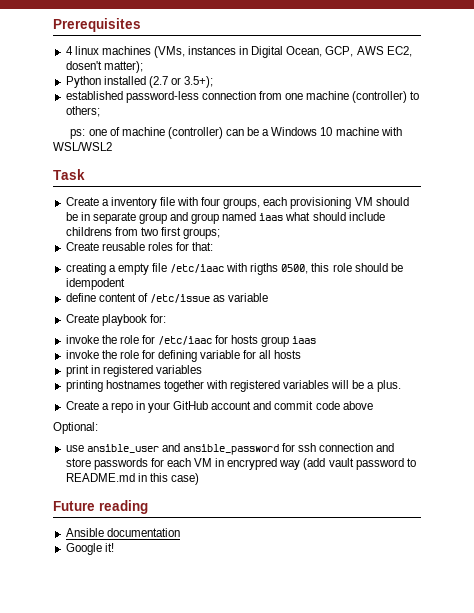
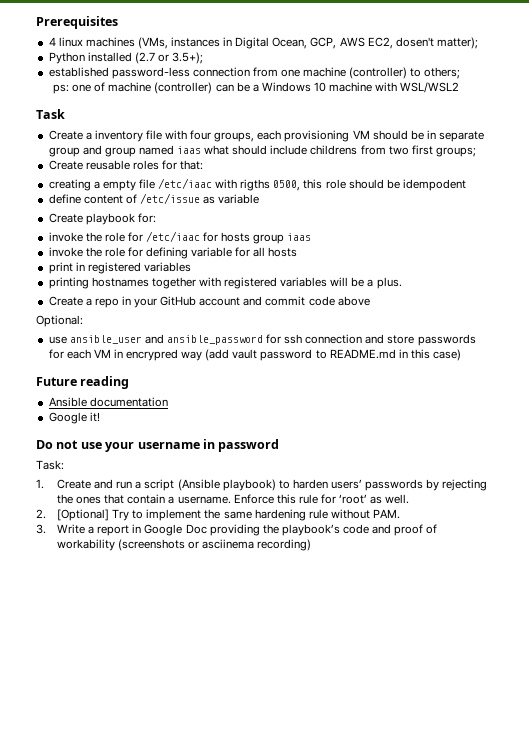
+ Do not use your username in password
+ Task:
+ 1. Create and run a script (Ansible playbook) to harden users’ passwords by rejecting the ones that contain a username. Enforce this rule for ‘root’ as well.
+ 2. [Optional] Try to implement the same hardening rule without PAM.
+ 3. Write a report in Google Doc providing the playbook’s code and proof of workability (screenshots or asciinema recording)

